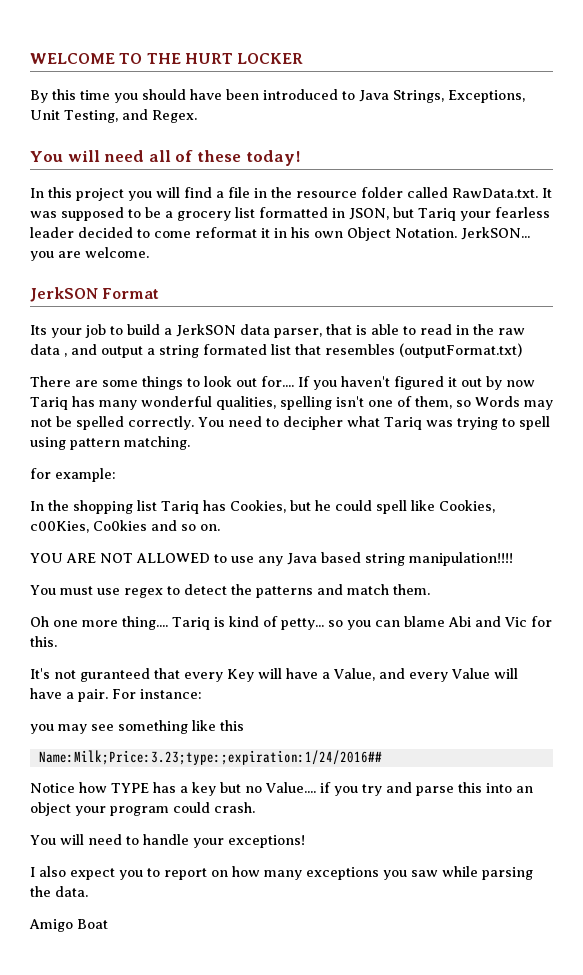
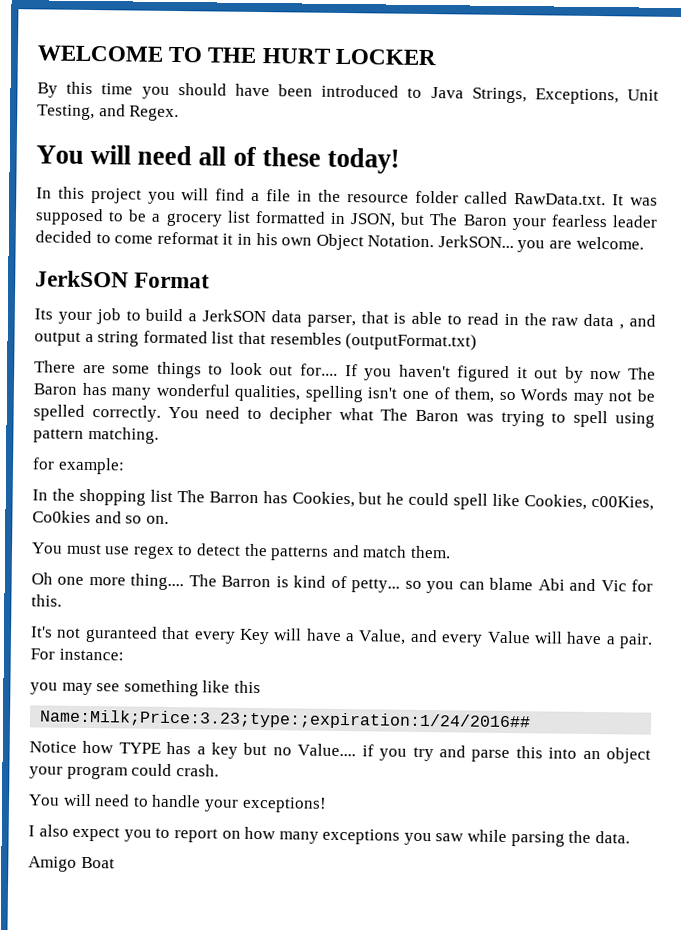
- In this project you will find a file in the resource folder called RawData.txt. It was supposed to be a grocery list formatted in JSON, but Tariq your fearless leader decided to come reformat it in his own Object Notation.
+ In this project you will find a file in the resource folder called RawData.txt. It was supposed to be a grocery list formatted in JSON, but The Baron your fearless leader decided to come reformat it in his own Object Notation.
- If you haven't figured it out by now Tariq has many wonderful qualities, spelling isn't one of them, so Words may not be spelled correctly.
+ If you haven't figured it out by now The Baron has many wonderful qualities, spelling isn't one of them, so Words may not be spelled correctly.
- You need to decipher what Tariq was trying to spell using pattern matching.
+ You need to decipher what The Baron was trying to spell using pattern matching.
- In the shopping list Tariq has Cookies, but he could spell like Cookies, c00Kies, Co0kies and so on.
+ In the shopping list The Barron has Cookies, but he could spell like Cookies, c00Kies, Co0kies and so on.
- YOU ARE NOT ALLOWED to use any Java based string manipulation!!!!
- Tariq is kind of petty... so you can blame Abi and Vic for this.
+ The Barron is kind of petty... so you can blame Abi and Vic for this.

